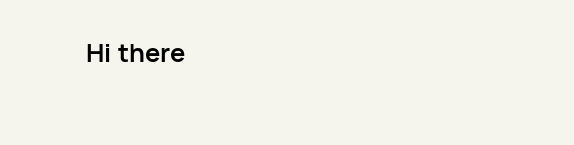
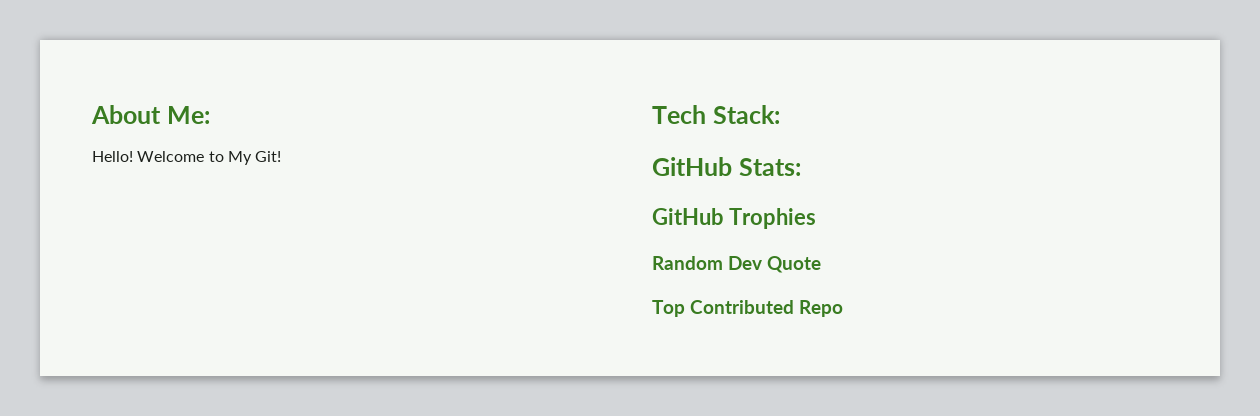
- Hi there
+ About Me:
+ Hello! Welcome to My Git!
+ Tech Stack:
+ GitHub Stats:
+ GitHub Trophies
+ Random Dev Quote
+ Top Contributed Repo

